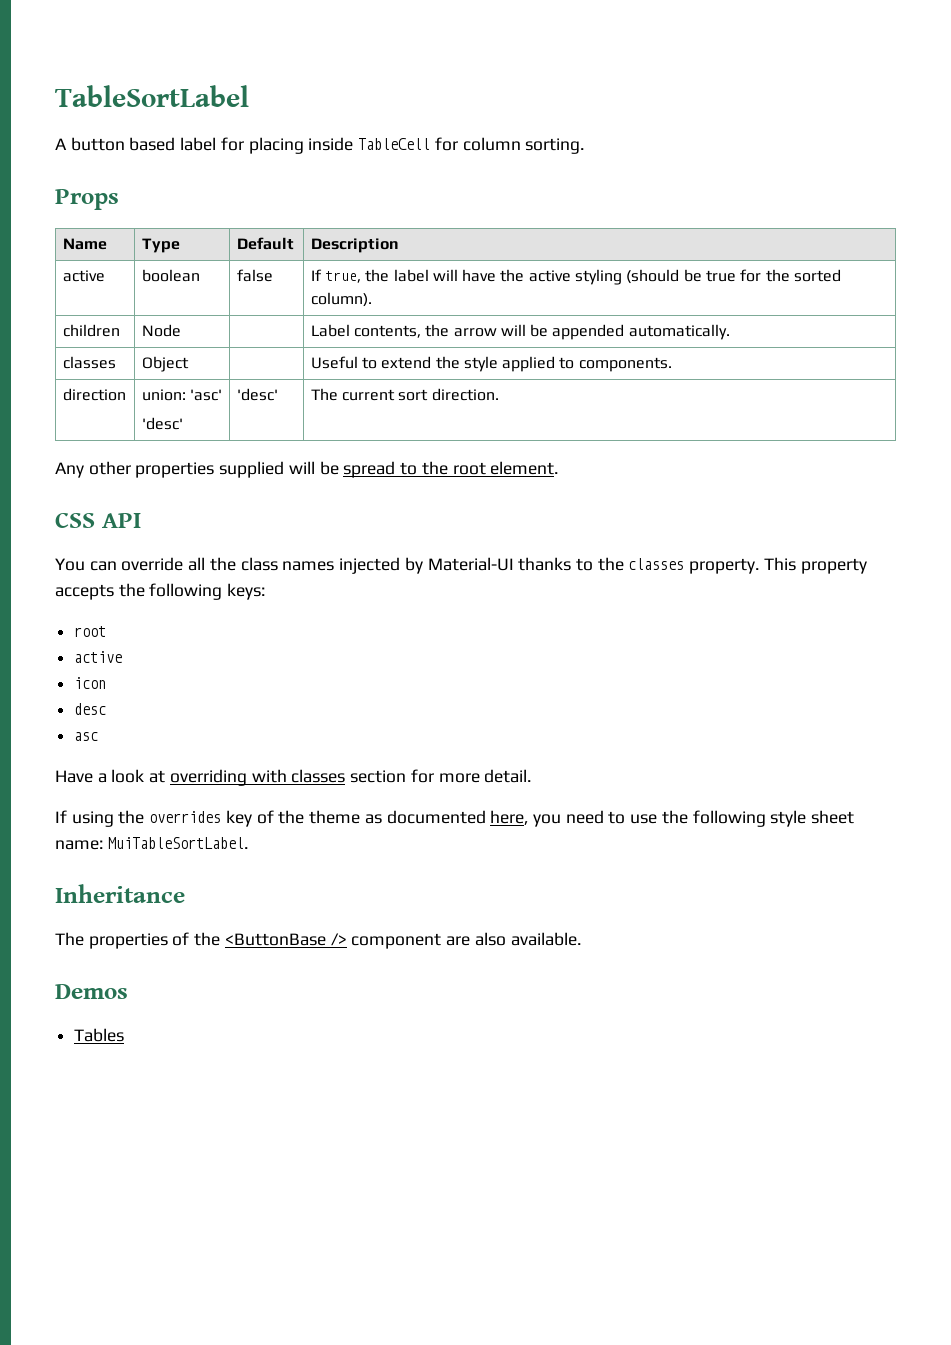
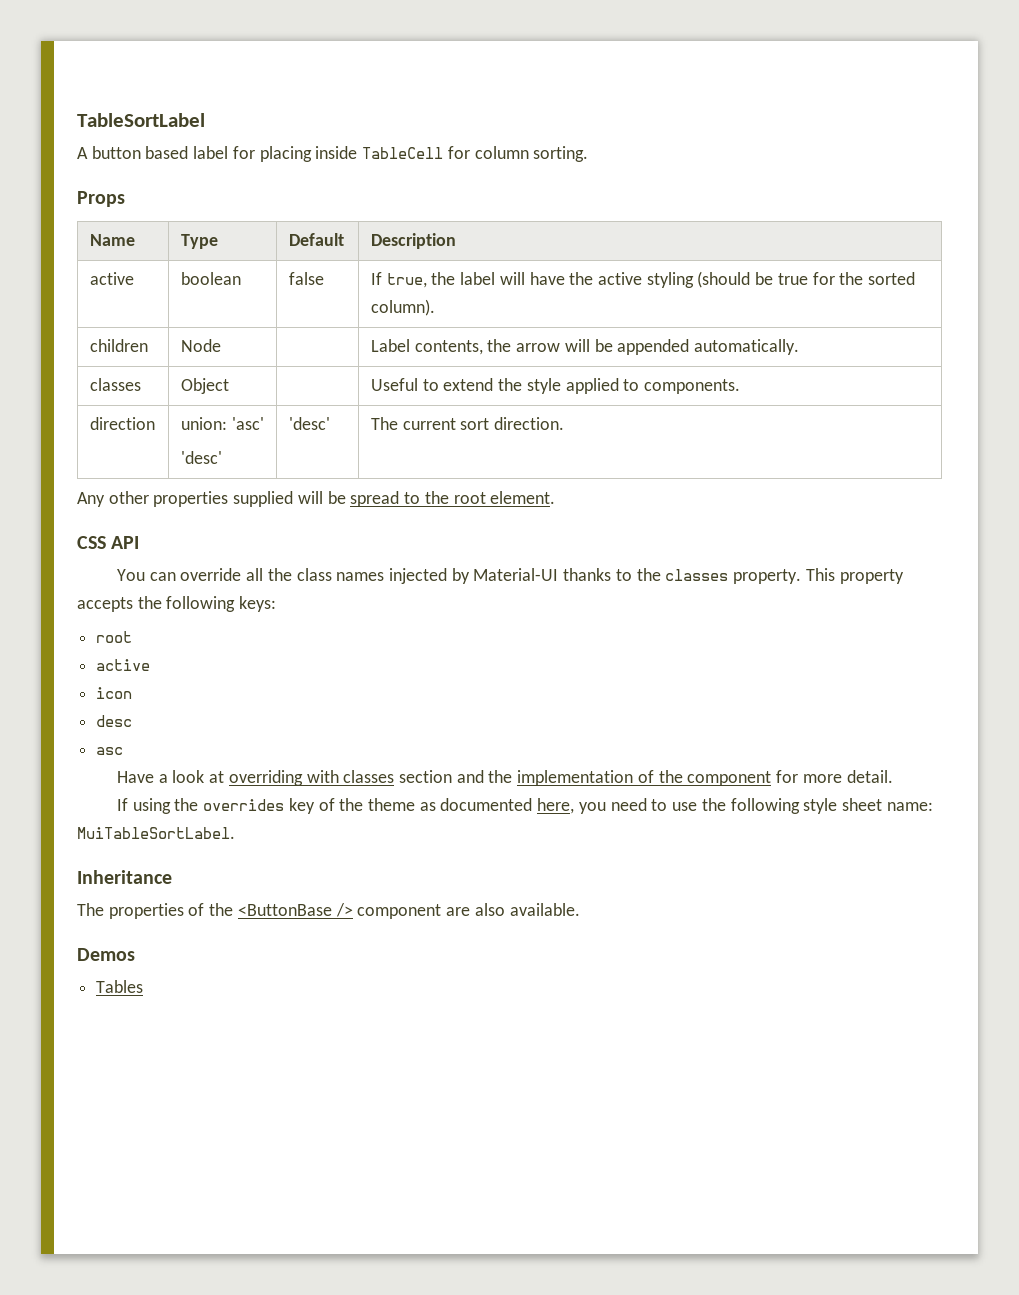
- Have a look at overriding with classes section for more detail.
+ Have a look at overriding with classes section and the implementation of the component for more detail.

